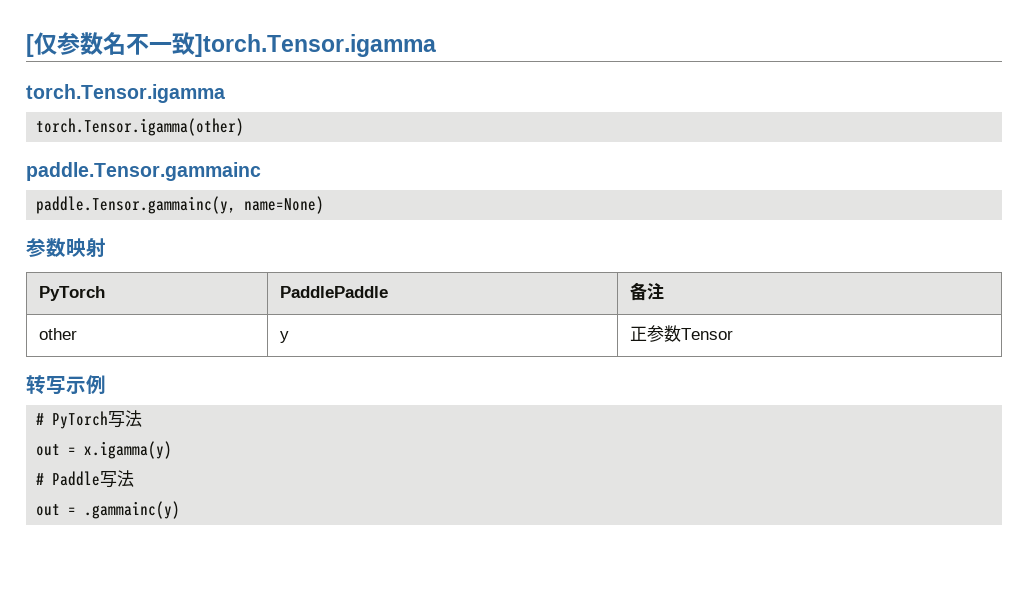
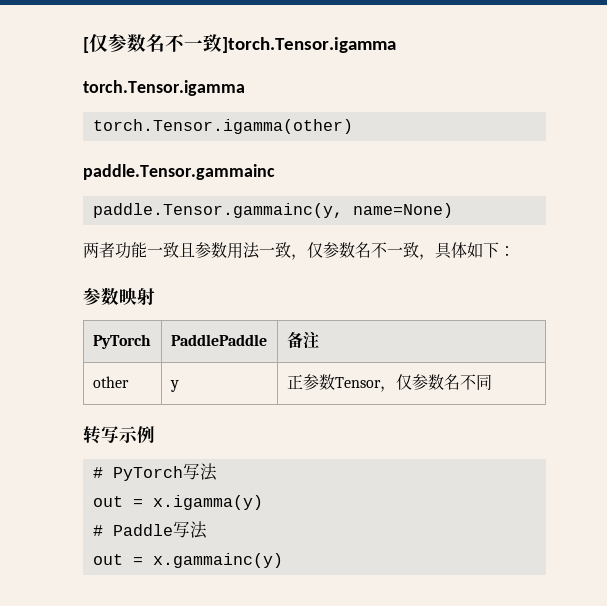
+ 两者功能一致且参数用法一致，仅参数名不一致，具体如下：
- other | y | 正参数Tensor
+ other | y | 正参数Tensor，仅参数名不同
- out = .gammainc(y)
+ out = x.gammainc(y)

